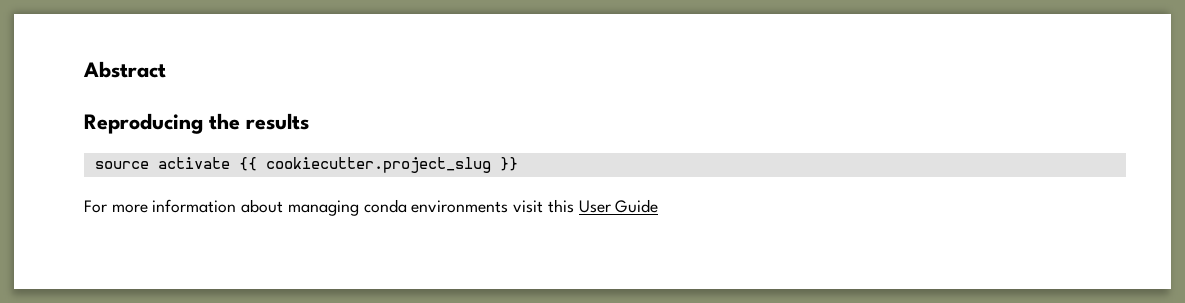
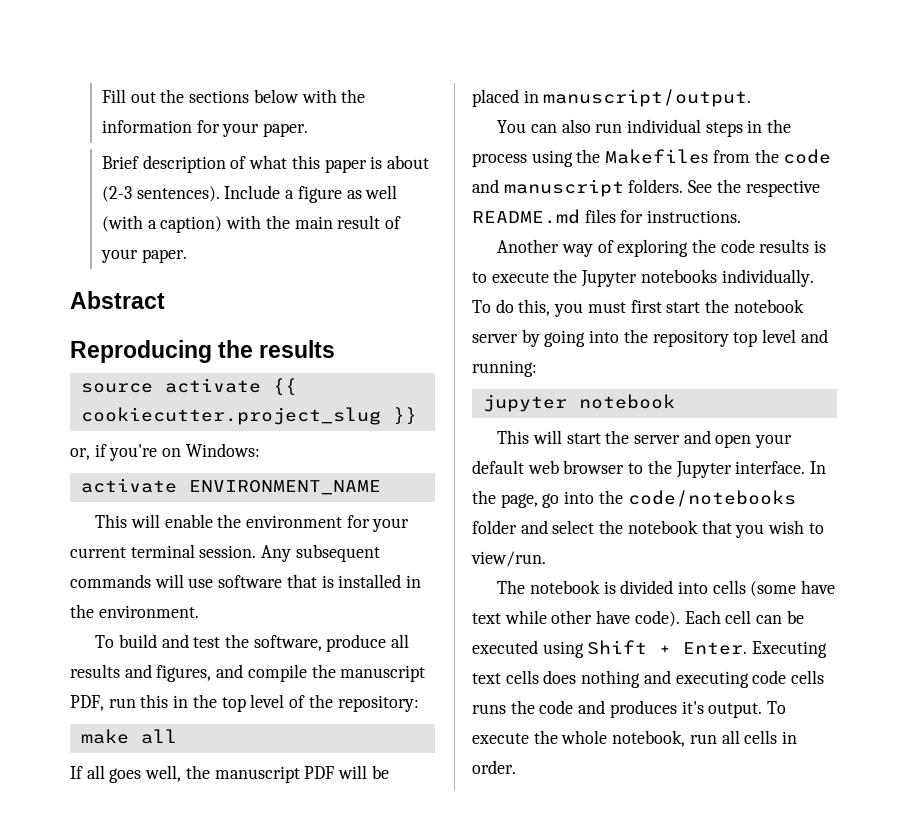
+ Fill out the sections below with the information for your paper.
+ Brief description of what this paper is about (2-3 sentences). Include a figure as well (with a caption) with the main result of your paper.
- For more information about managing conda environments visit this User Guide
+ or, if you're on Windows:
+ activate ENVIRONMENT_NAME
+ This will enable the environment for your current terminal session. Any subsequent commands will use software that is installed in the environment.
+ To build and test the software, produce all results and figures, and compile the manuscript PDF, run this in the top level of the repository:
+ make all
+ If all goes well, the manuscript PDF will be placed in manuscript/output.
+ You can also run individual steps in the process using the Makefiles from the code and manuscript folders. See the respective README.md files for instructions.
+ Another way of exploring the code results is to execute the Jupyter notebooks individually. To do this, you must first start the notebook server by going into the repository top level and running:
+ jupyter notebook
+ This will start the server and open your default web browser to the Jupyter interface. In the page, go into the code/notebooks folder and select the notebook that you wish to view/run.
+ The notebook is divided into cells (some have text while other have code). Each cell can be executed using Shift + Enter. Executing text cells does nothing and executing code cells runs the code and produces it's output. To execute the whole notebook, run all cells in order.

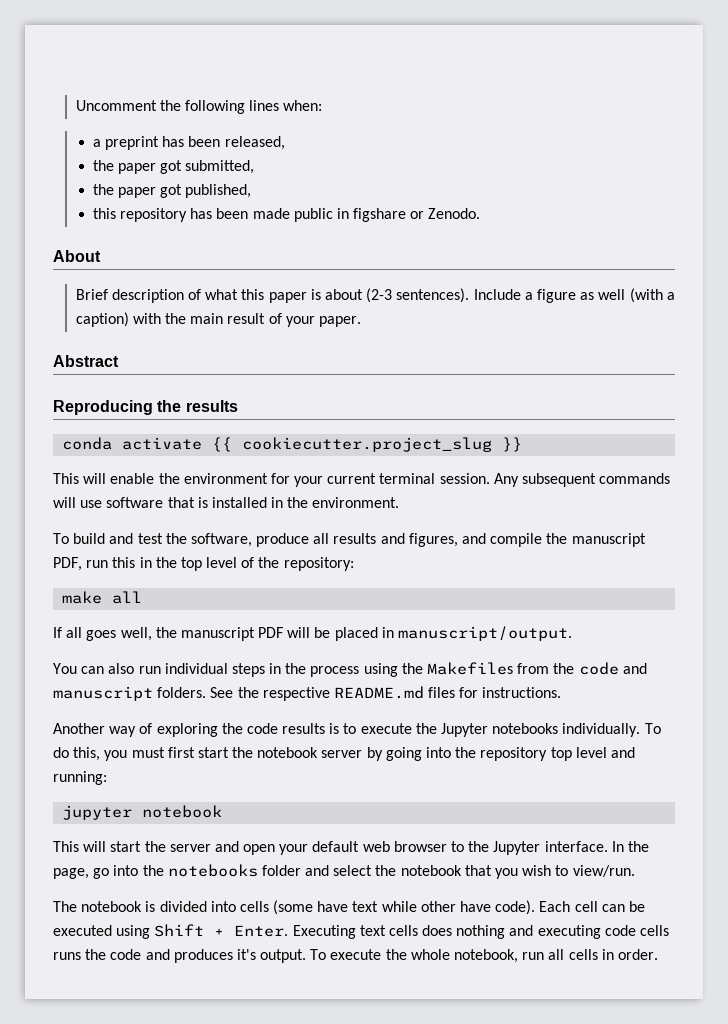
- Fill out the sections below with the information for your paper.
+ Uncomment the following lines when:
+ a preprint has been released,
+ the paper got submitted,
+ the paper got published,
+ this repository has been made public in figshare or Zenodo.
+ About
- source activate {{ cookiecutter.project_slug }}
+ conda activate {{ cookiecutter.project_slug }}
- or, if you're on Windows:
- activate ENVIRONMENT_NAME
- In the page, go into the code/notebooks folder and select the notebook that you wish to view/run.
+ In the page, go into the notebooks folder and select the notebook that you wish to view/run.

